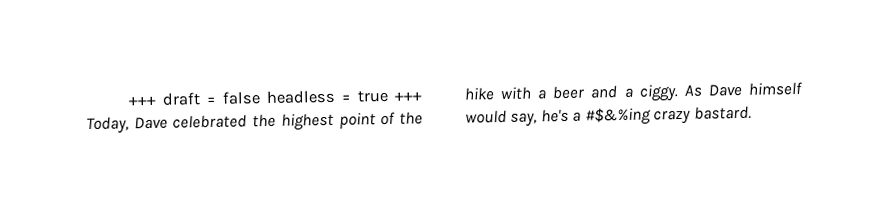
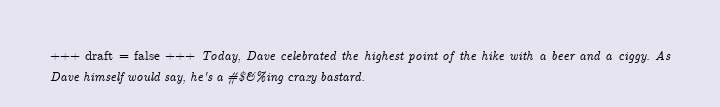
- +++ draft = false headless = true +++ Today, Dave celebrated the highest point of the hike with a beer and a ciggy.
+ +++ draft = false +++ Today, Dave celebrated the highest point of the hike with a beer and a ciggy.

